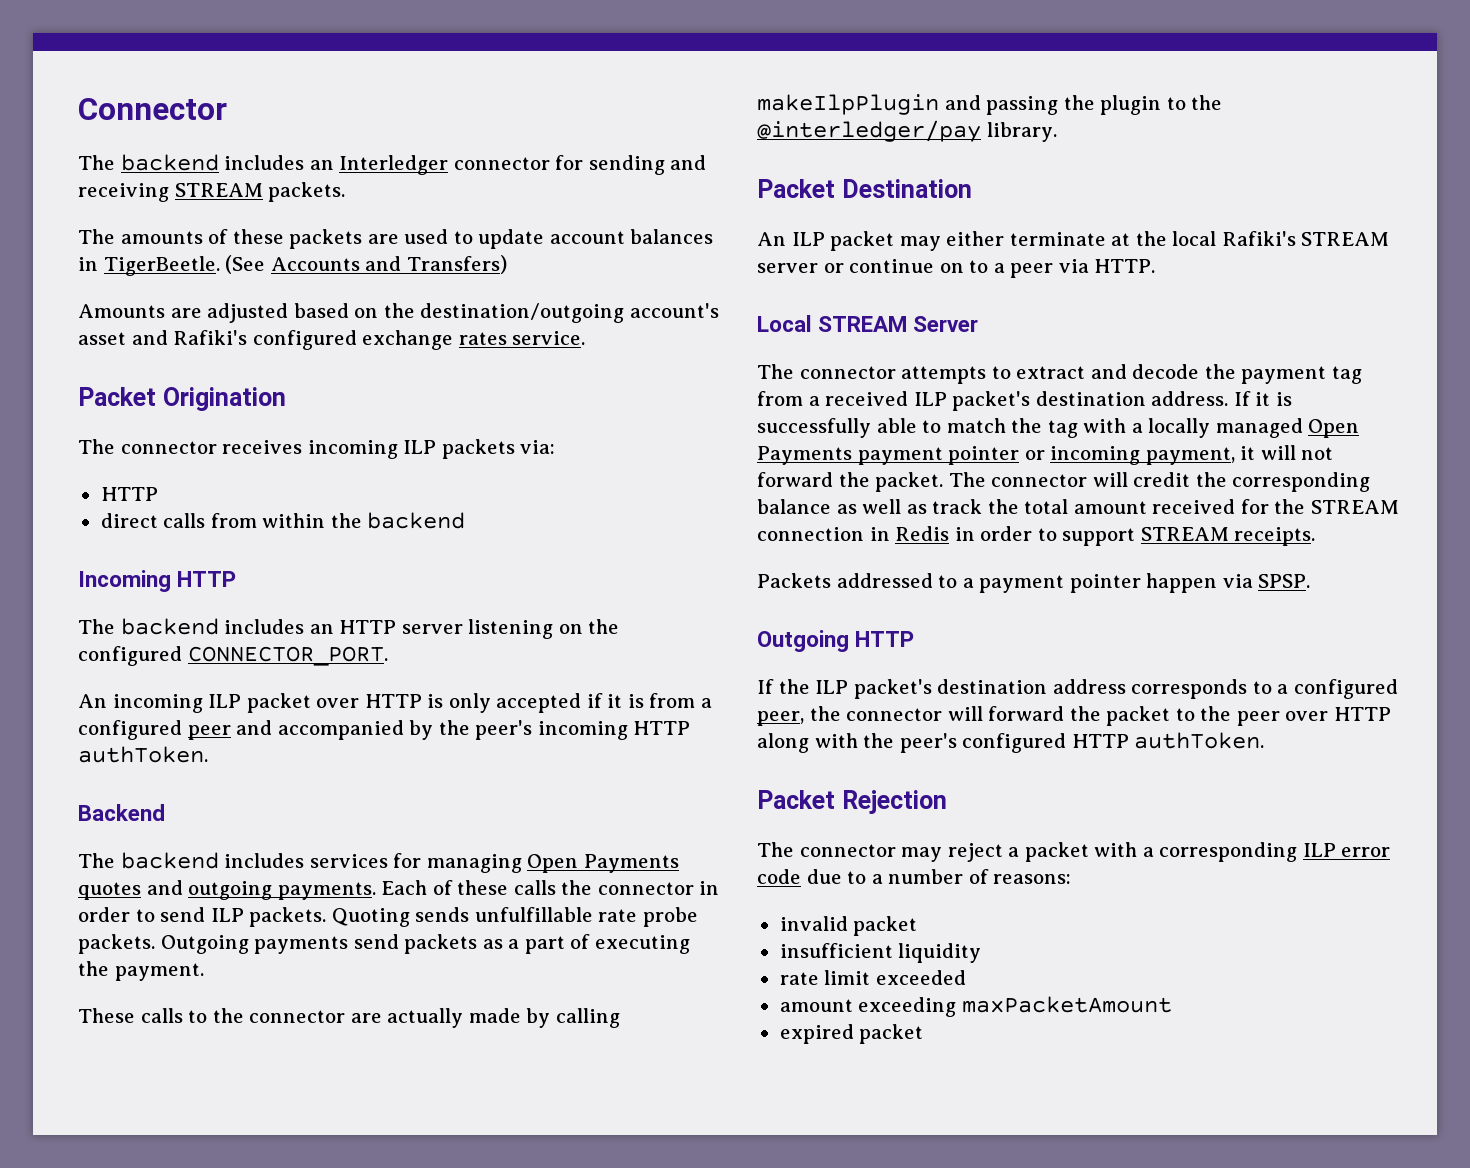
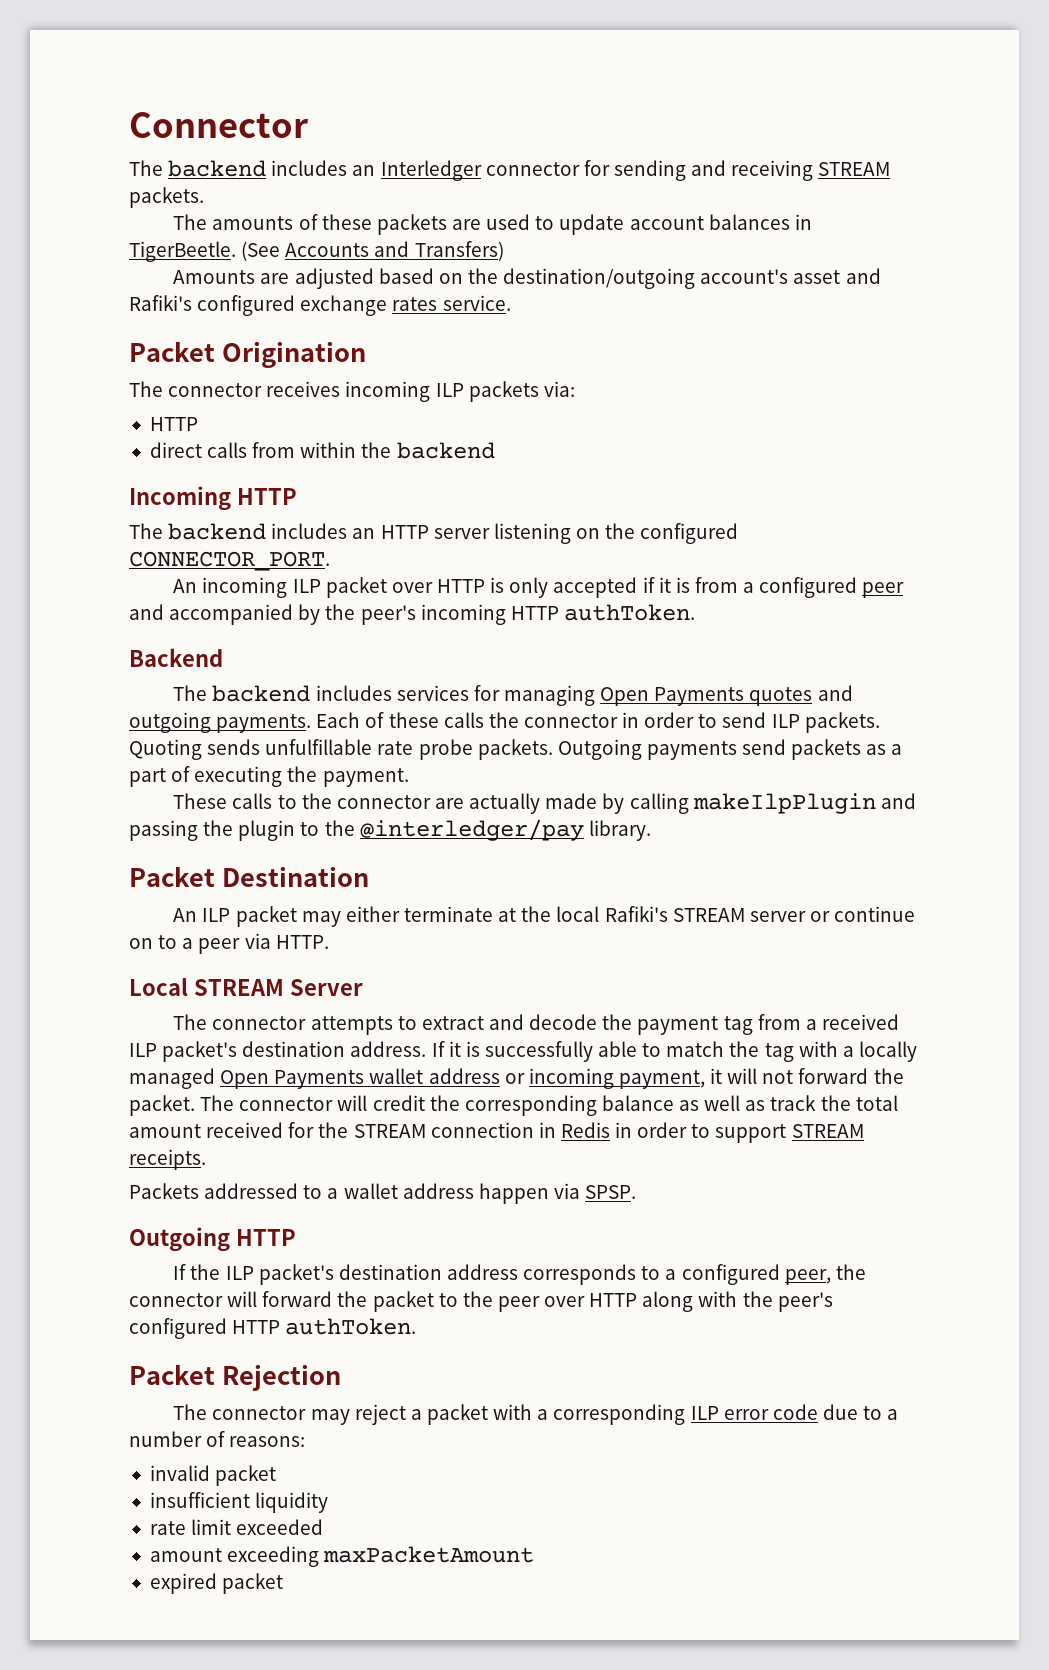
- If it is successfully able to match the tag with a locally managed Open Payments payment pointer or incoming payment, it will not forward the packet.
+ If it is successfully able to match the tag with a locally managed Open Payments wallet address or incoming payment, it will not forward the packet.
- Packets addressed to a payment pointer happen via SPSP.
+ Packets addressed to a wallet address happen via SPSP.

